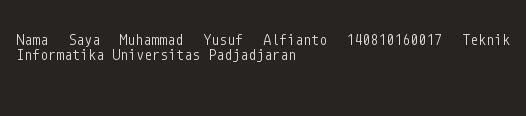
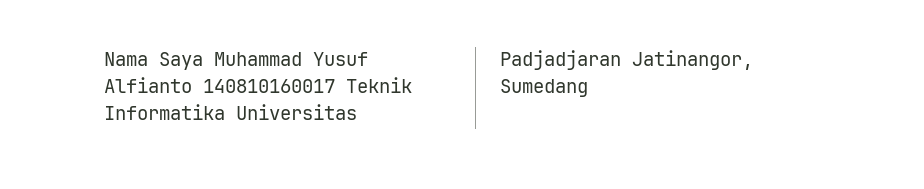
- Nama Saya Muhammad Yusuf Alfianto 140810160017 Teknik Informatika Universitas Padjadjaran
+ Nama Saya Muhammad Yusuf Alfianto 140810160017 Teknik Informatika Universitas Padjadjaran Jatinangor, Sumedang

